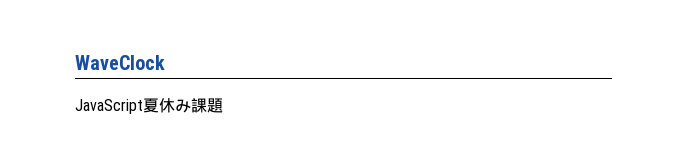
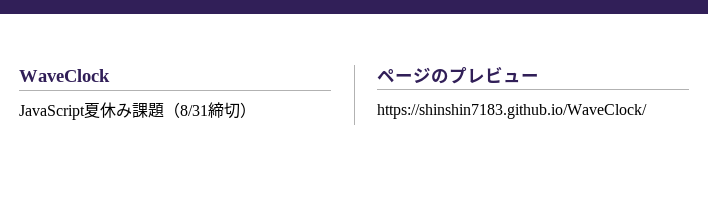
- JavaScript夏休み課題
+ JavaScript夏休み課題（8/31締切）
+ ページのプレビュー
+ https://shinshin7183.github.io/WaveClock/

